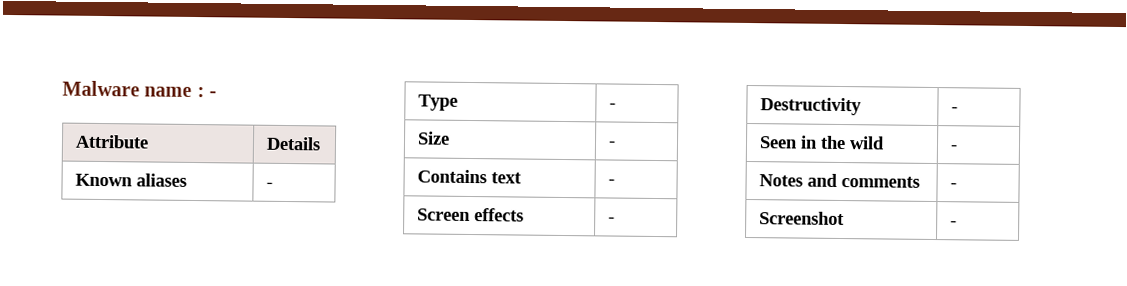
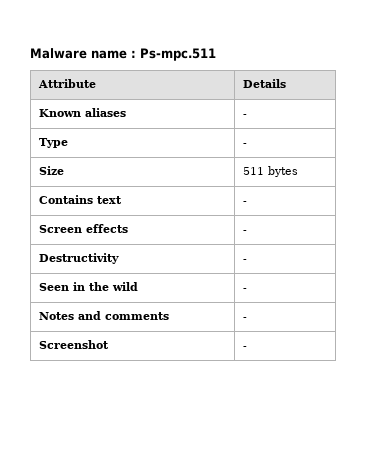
- Malware name : -
+ Malware name : Ps-mpc.511
- Size | -
+ Size | 511 bytes

